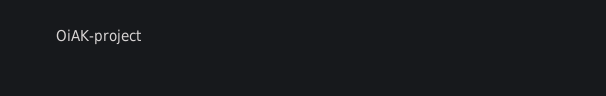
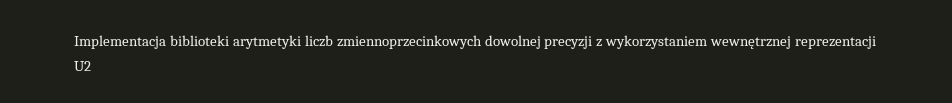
- OiAK-project
+ Implementacja biblioteki arytmetyki liczb zmiennoprzecinkowych dowolnej precyzji z wykorzystaniem wewnętrznej reprezentacji U2

